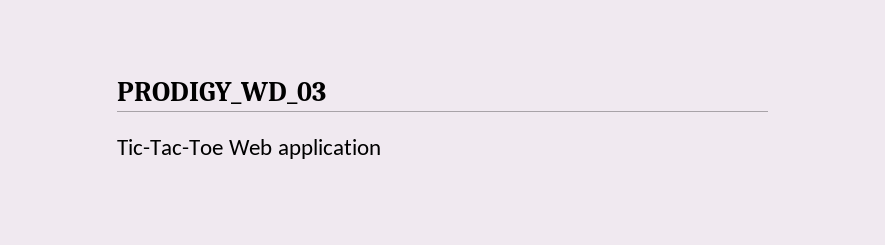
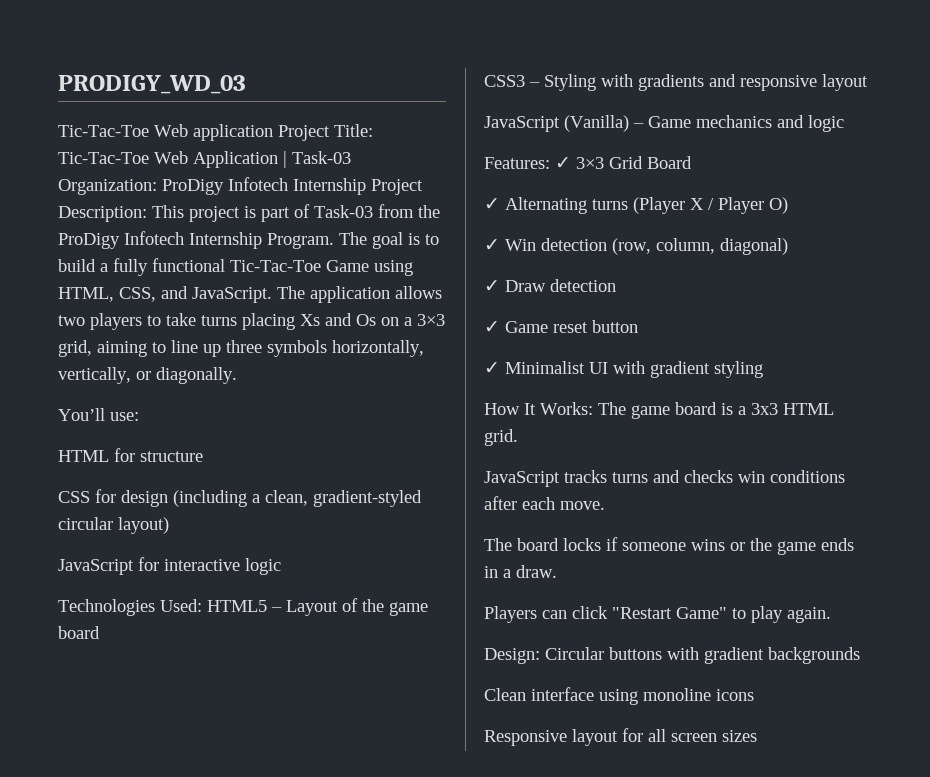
- Tic-Tac-Toe Web application
+ Tic-Tac-Toe Web application Project Title: Tic-Tac-Toe Web Application | Task-03 Organization: ProDigy Infotech Internship Project Description: This project is part of Task-03 from the ProDigy Infotech Internship Program. The goal is to build a fully functional Tic-Tac-Toe Game using HTML, CSS, and JavaScript. The application allows two players to take turns placing Xs and Os on a 3×3 grid, aiming to line up three symbols horizontally, vertically, or diagonally.
+ You’ll use:
+ HTML for structure
+ CSS for design (including a clean, gradient-styled circular layout)
+ JavaScript for interactive logic
+ Technologies Used: HTML5 – Layout of the game board
+ CSS3 – Styling with gradients and responsive layout
+ JavaScript (Vanilla) – Game mechanics and logic
+ Features: ✓ 3×3 Grid Board
+ ✓ Alternating turns (Player X / Player O)
+ ✓ Win detection (row, column, diagonal)
+ ✓ Draw detection
+ ✓ Game reset button
+ ✓ Minimalist UI with gradient styling
+ How It Works: The game board is a 3x3 HTML grid.
+ JavaScript tracks turns and checks win conditions after each move.
+ The board locks if someone wins or the game ends in a draw.
+ Players can click "Restart Game" to play again.
+ Design: Circular buttons with gradient backgrounds
+ Clean interface using monoline icons
+ Responsive layout for all screen sizes

